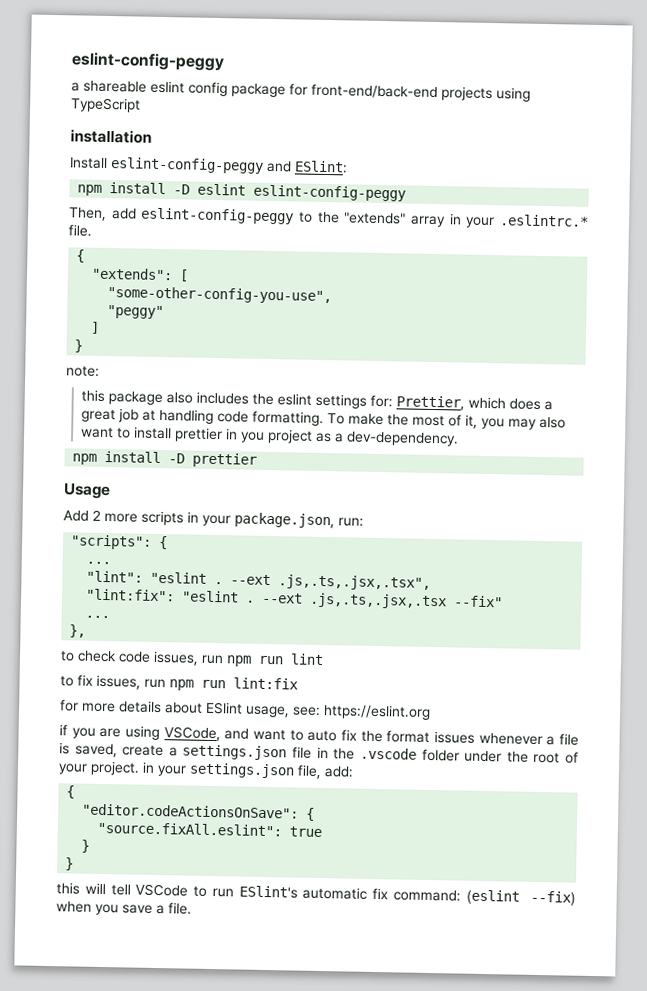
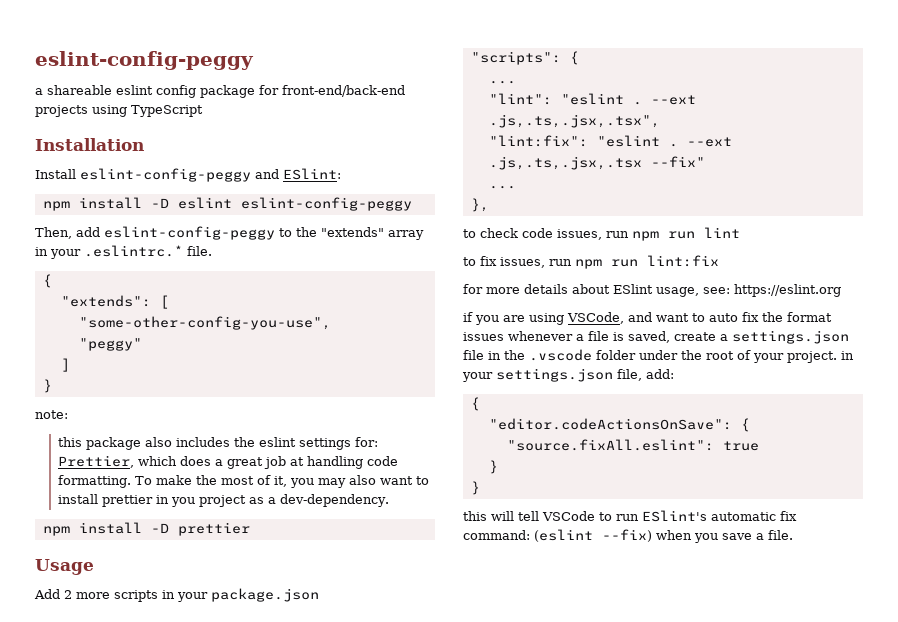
- installation
+ Installation
- Add 2 more scripts in your package.json, run:
+ Add 2 more scripts in your package.json

